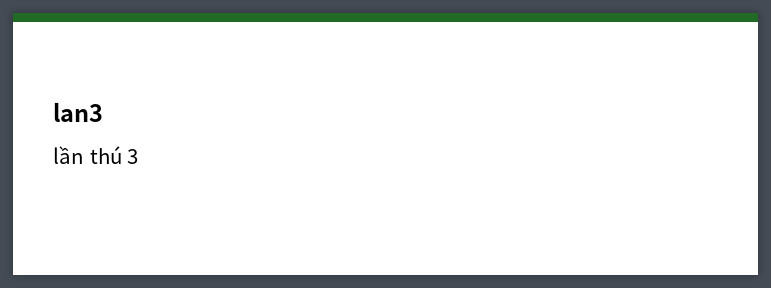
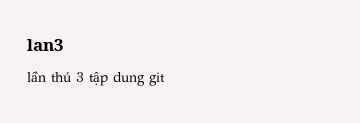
- lần thú 3
+ lần thú 3 tập dung git

